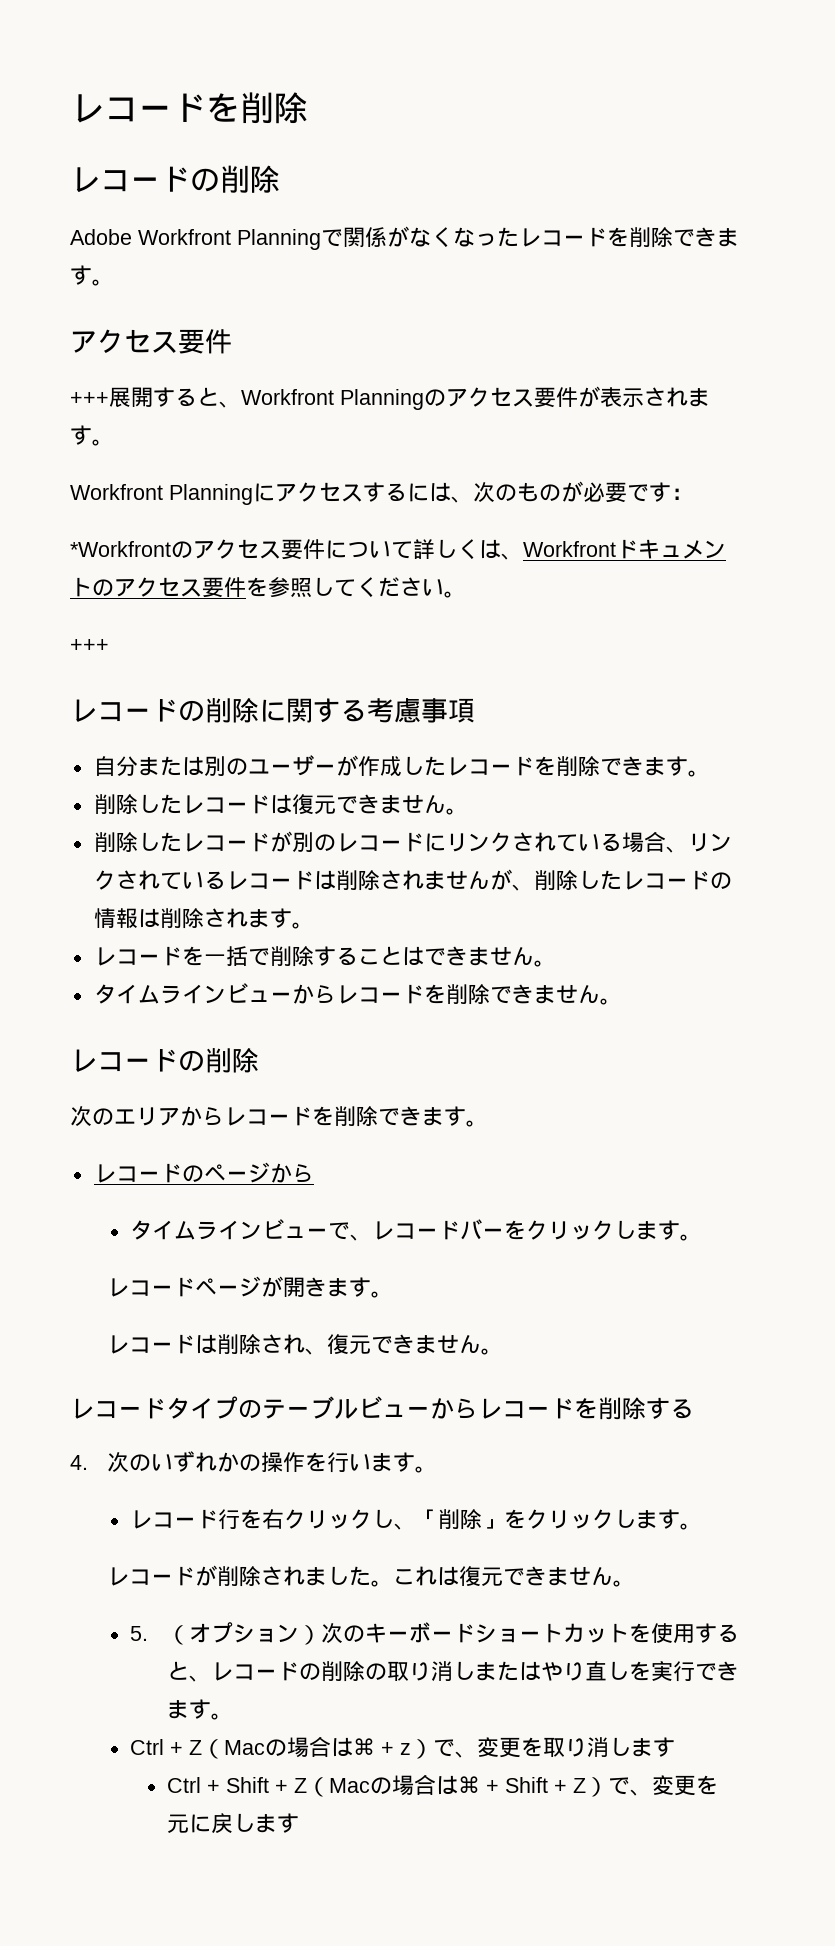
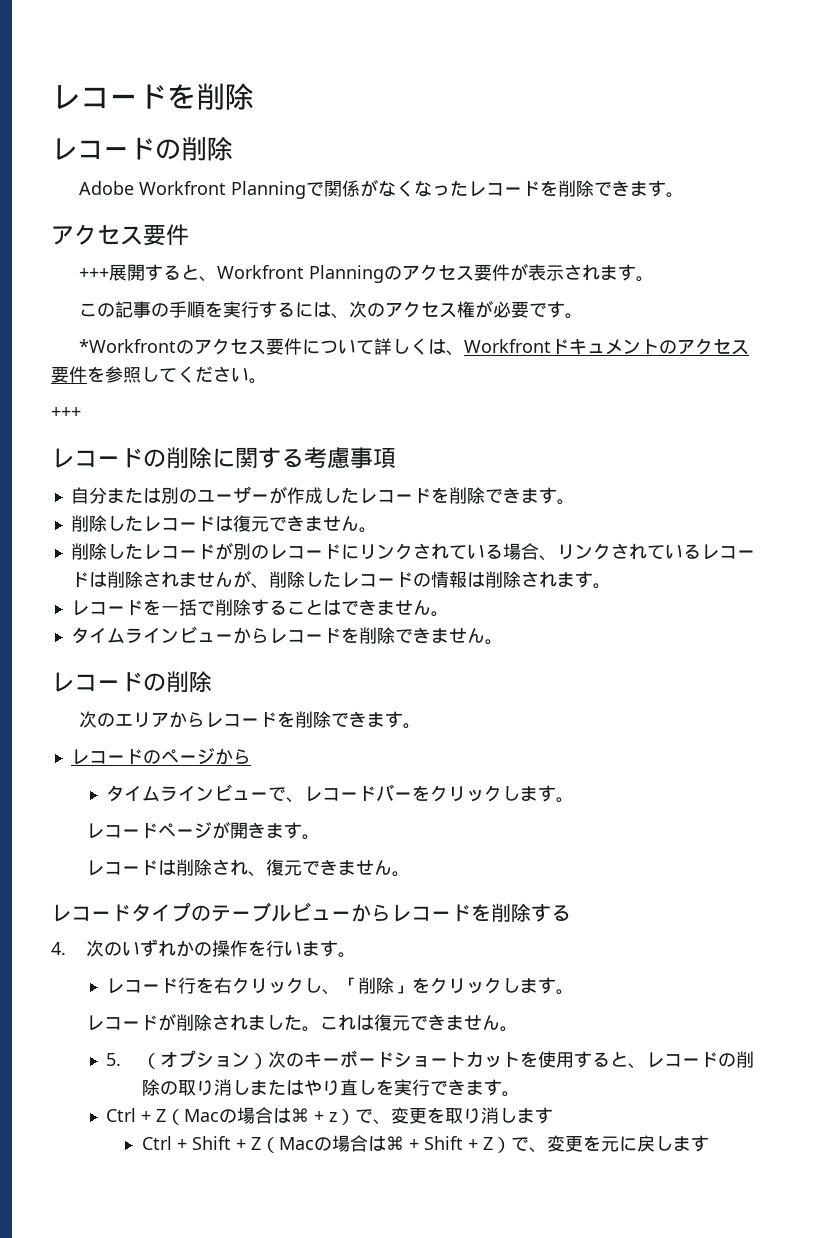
- Workfront Planningにアクセスするには、次のものが必要です：
+ この記事の手順を実行するには、次のアクセス権が必要です。

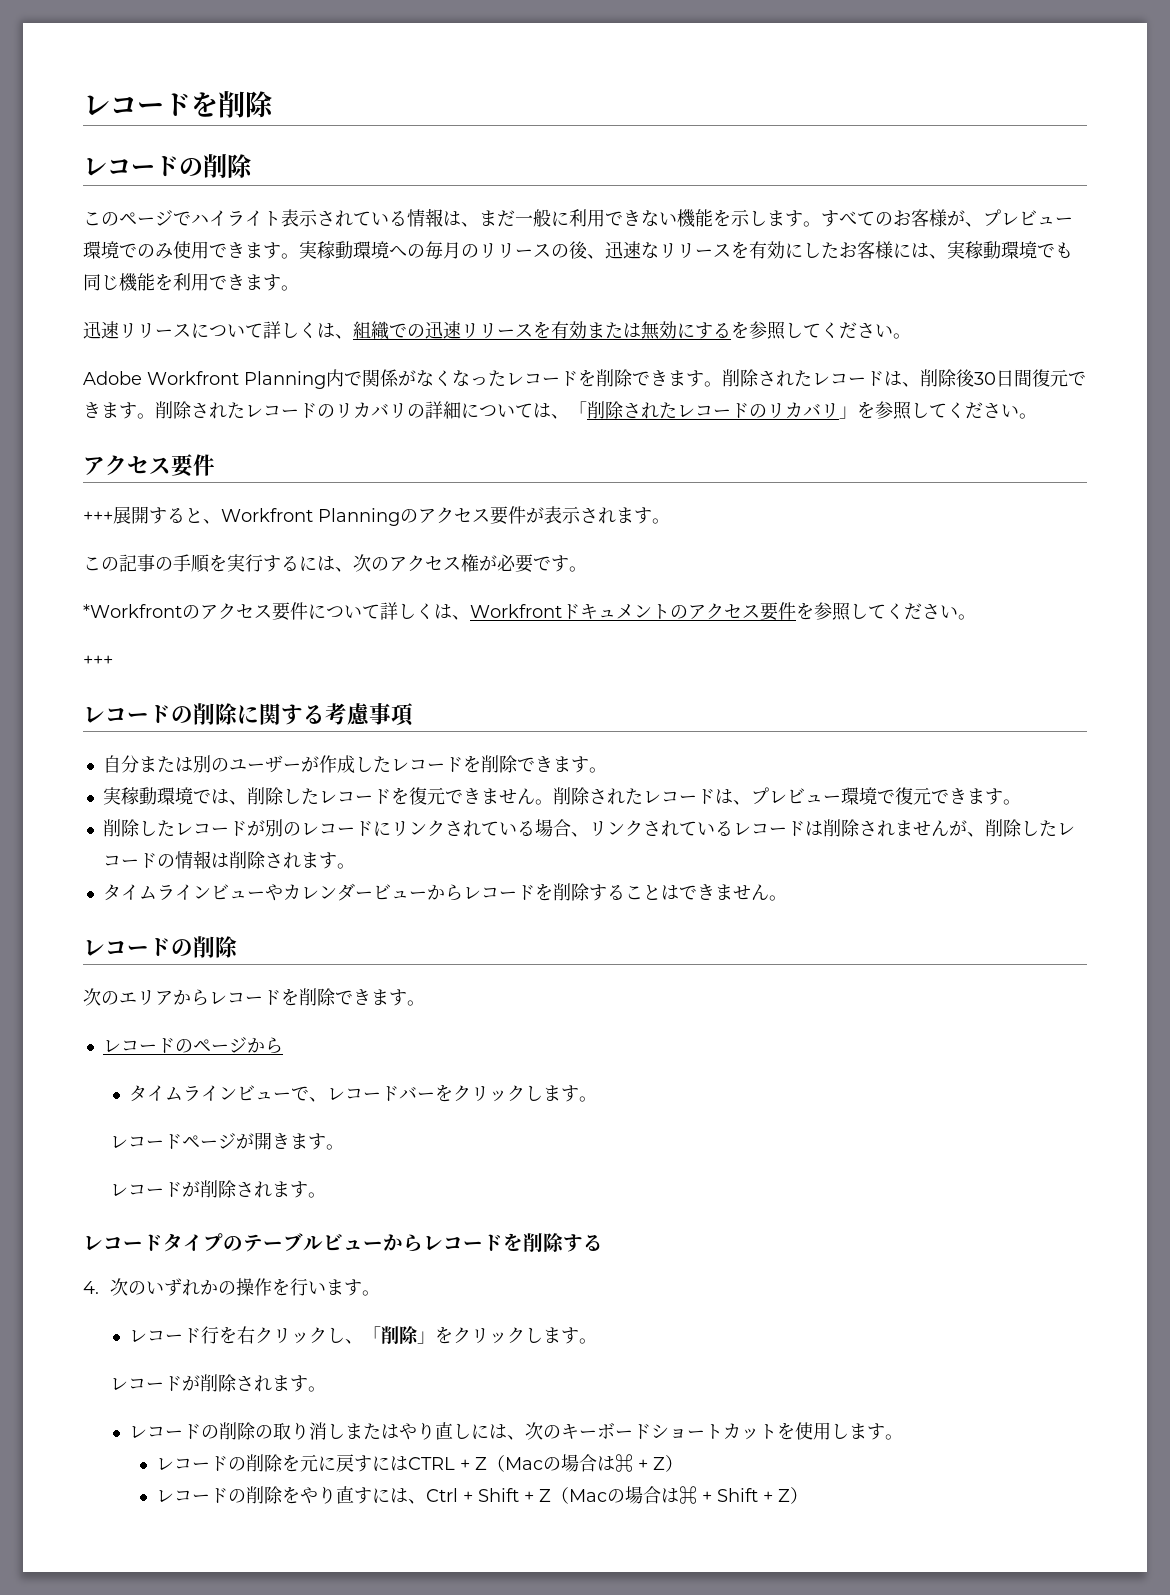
+ このページでハイライト表示されている情報は、まだ一般に利用できない機能を示します。すべてのお客様が、プレビュー環境でのみ使用できます。実稼動環境への毎月のリリースの後、迅速なリリースを有効にしたお客様には、実稼動環境でも同じ機能を利用できます。
+ 迅速リリースについて詳しくは、組織での迅速リリースを有効または無効にするを参照してください。
- Adobe Workfront Planningで関係がなくなったレコードを削除できます。
+ Adobe Workfront Planning内で関係がなくなったレコードを削除できます。削除されたレコードは、削除後30日間復元できます。削除されたレコードのリカバリの詳細については、「削除されたレコードのリカバリ」を参照してください。
- 削除したレコードは復元できません。
+ 実稼動環境では、削除したレコードを復元できません。削除されたレコードは、プレビュー環境で復元できます。
- レコードを一括で削除することはできません。
- タイムラインビューからレコードを削除できません。
+ タイムラインビューやカレンダービューからレコードを削除することはできません。
  レコードページが開きます。
- レコードは削除され、復元できません。
+ レコードが削除されます。
  レコード行を右クリックし、「削除」をクリックします。
- レコードが削除されました。これは復元できません。
- 5.（オプション）次のキーボードショートカットを使用すると、レコードの削除の取り消しまたはやり直しを実行できます。
- Ctrl + Z（Macの場合は⌘ + z）で、変更を取り消します
- Ctrl + Shift + Z（Macの場合は⌘ + Shift + Z）で、変更を元に戻します
+ レコードが削除されます。
+ レコードの削除の取り消しまたはやり直しには、次のキーボードショートカットを使用します。
+ レコードの削除を元に戻すにはCTRL + Z（Macの場合は⌘ + Z）
+ レコードの削除をやり直すには、Ctrl + Shift + Z（Macの場合は⌘ + Shift + Z）

